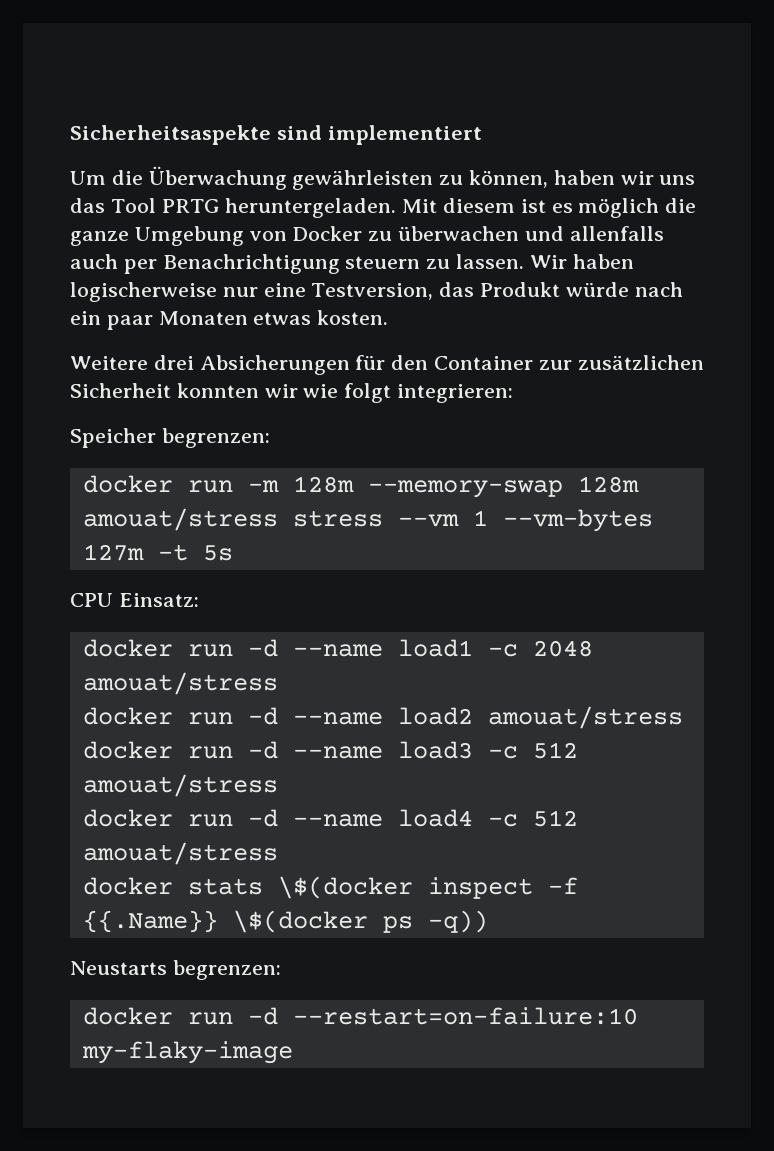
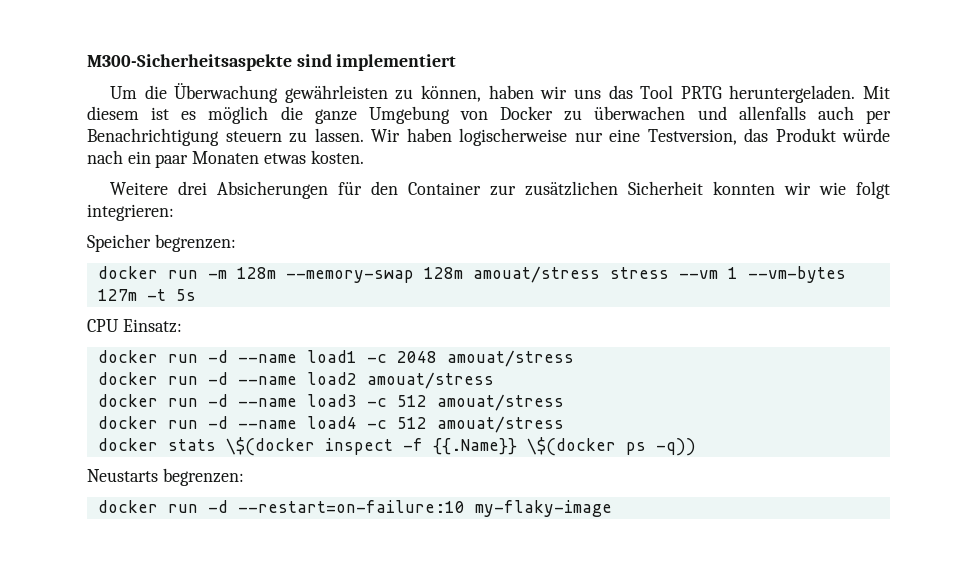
- Sicherheitsaspekte sind implementiert
+ M300-Sicherheitsaspekte sind implementiert

